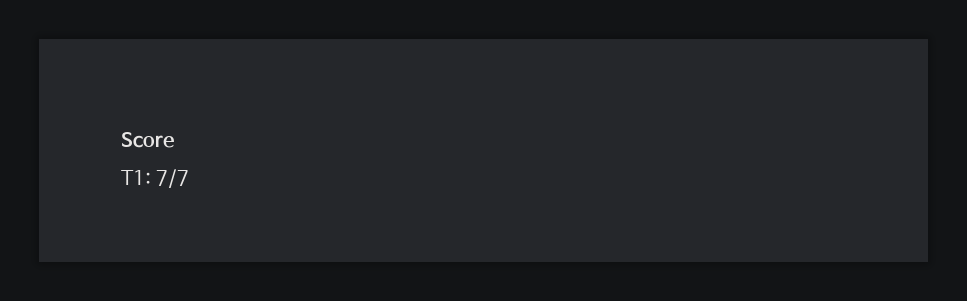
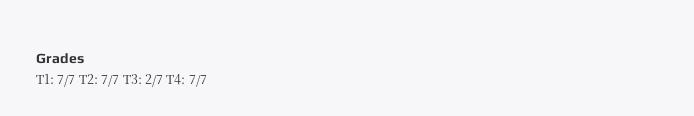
- Score
+ Grades
- T1: 7/7
+ T1: 7/7 T2: 7/7 T3: 2/7 T4: 7/7

